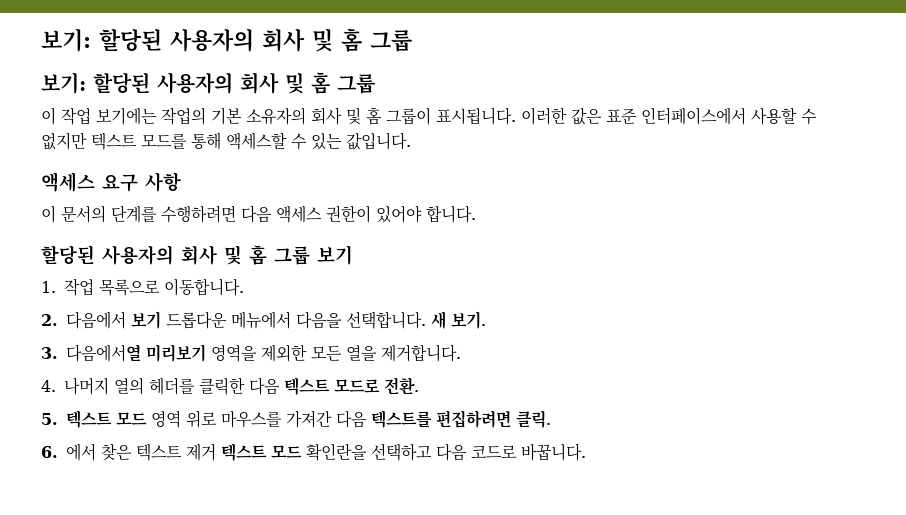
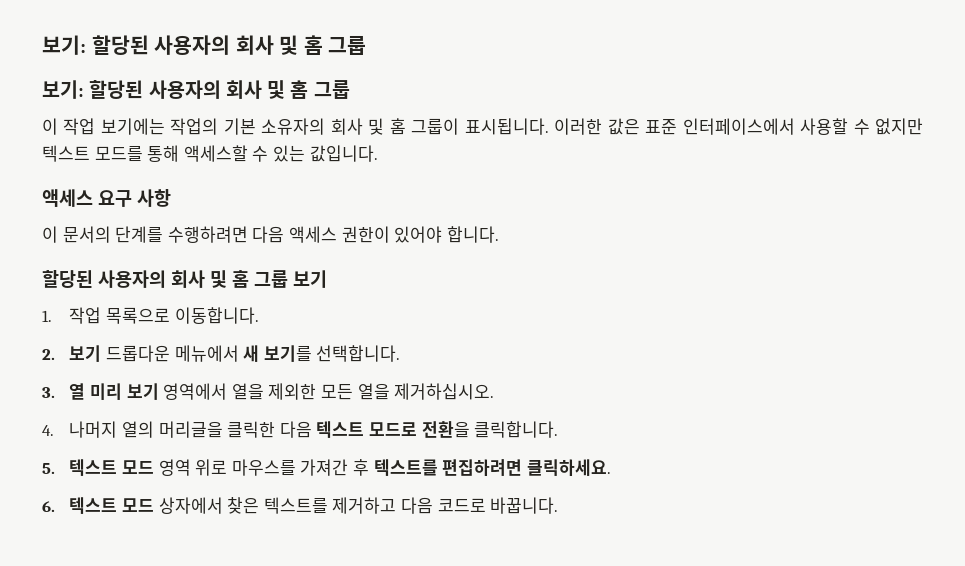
- 2. 다음에서 보기 드롭다운 메뉴에서 다음을 선택합니다. 새 보기.
+ 2. 보기 드롭다운 메뉴에서 새 보기를 선택합니다.
- 3. 다음에서열 미리보기 영역을 제외한 모든 열을 제거합니다.
+ 3. 열 미리 보기 영역에서 열을 제외한 모든 열을 제거하십시오.
- 4. 나머지 열의 헤더를 클릭한 다음 텍스트 모드로 전환.
+ 4. 나머지 열의 머리글을 클릭한 다음 텍스트 모드로 전환을 클릭합니다.
- 5. 텍스트 모드 영역 위로 마우스를 가져간 다음 텍스트를 편집하려면 클릭.
+ 5. 텍스트 모드 영역 위로 마우스를 가져간 후 텍스트를 편집하려면 클릭하세요.
- 6. 에서 찾은 텍스트 제거 텍스트 모드 확인란을 선택하고 다음 코드로 바꿉니다.
+ 6. 텍스트 모드 상자에서 찾은 텍스트를 제거하고 다음 코드로 바꿉니다.

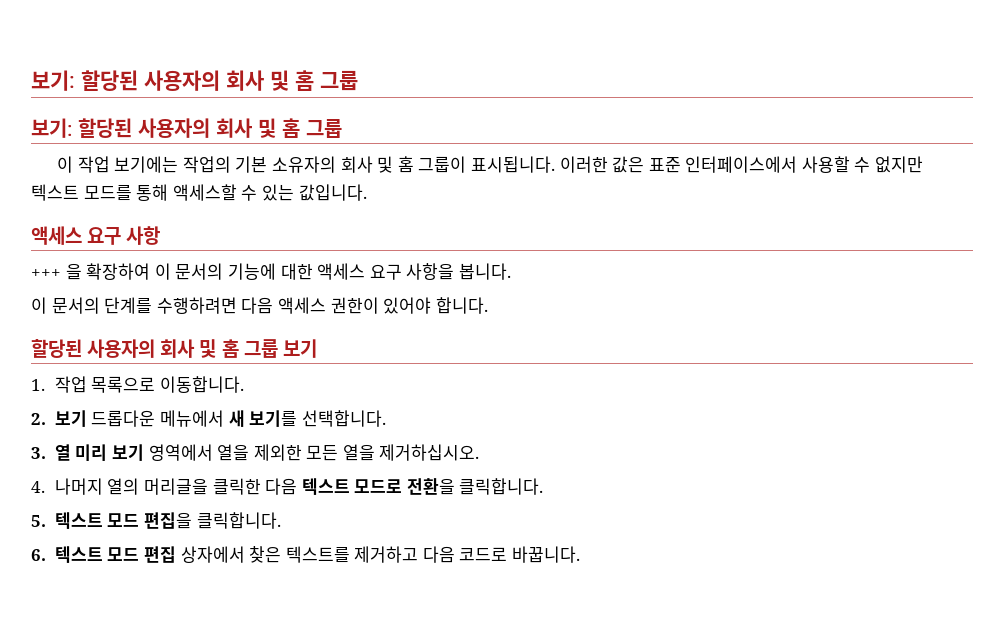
+ +++ 을 확장하여 이 문서의 기능에 대한 액세스 요구 사항을 봅니다.
- 5. 텍스트 모드 영역 위로 마우스를 가져간 후 텍스트를 편집하려면 클릭하세요.
+ 5. 텍스트 모드 편집을 클릭합니다.
- 6. 텍스트 모드 상자에서 찾은 텍스트를 제거하고 다음 코드로 바꿉니다.
+ 6. 텍스트 모드 편집 상자에서 찾은 텍스트를 제거하고 다음 코드로 바꿉니다.

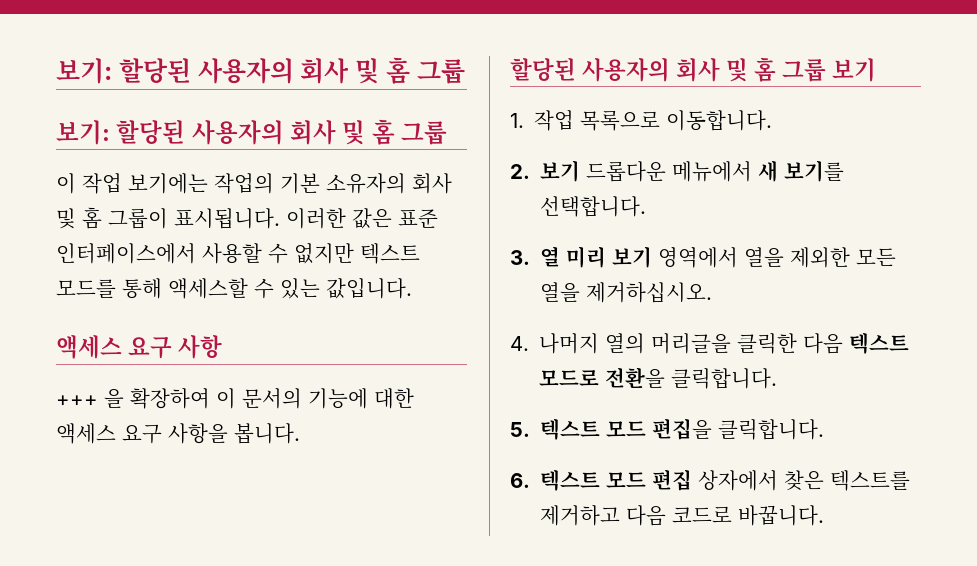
- 이 문서의 단계를 수행하려면 다음 액세스 권한이 있어야 합니다.

